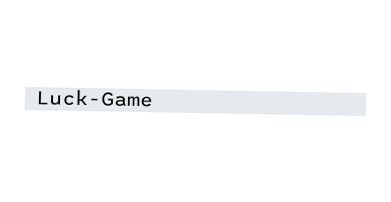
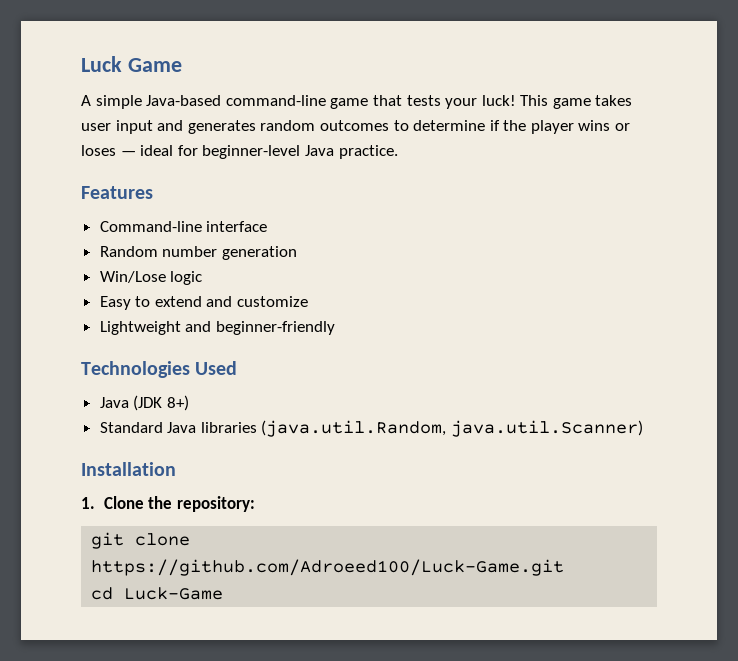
- Luck-Game
+ Luck Game
+ A simple Java-based command-line game that tests your luck! This game takes user input and generates random outcomes to determine if the player wins or loses — ideal for beginner-level Java practice.
+ Features
+ Command-line interface
+ Random number generation
+ Win/Lose logic
+ Easy to extend and customize
+ Lightweight and beginner-friendly
+ Technologies Used
+ Java (JDK 8+)
+ Standard Java libraries (java.util.Random, java.util.Scanner)
+ Installation
+ 1. Clone the repository:
+ git clone https://github.com/Adroeed100/Luck-Game.git
+ cd Luck-Game

